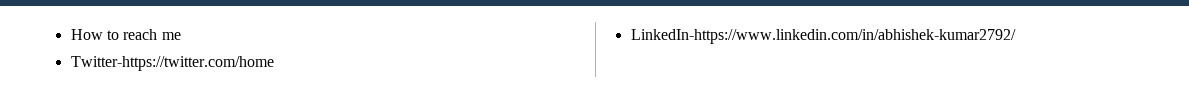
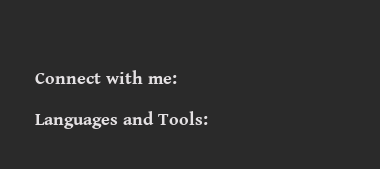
- How to reach me
- Twitter-https://twitter.com/home
- LinkedIn-https://www.linkedin.com/in/abhishek-kumar2792/
+ Connect with me:
+ Languages and Tools:

